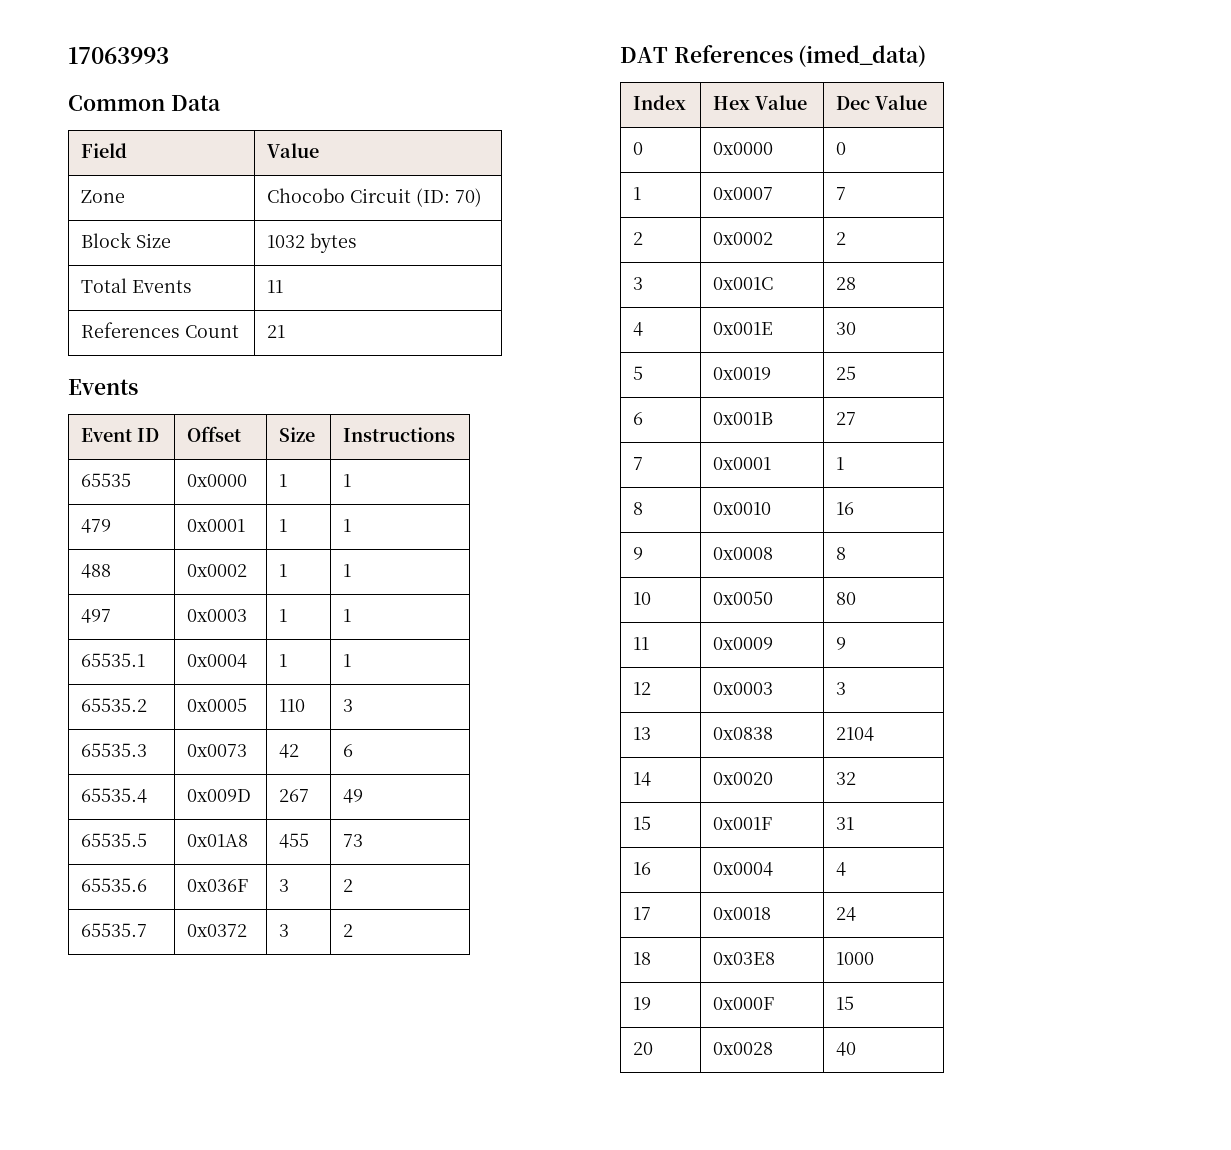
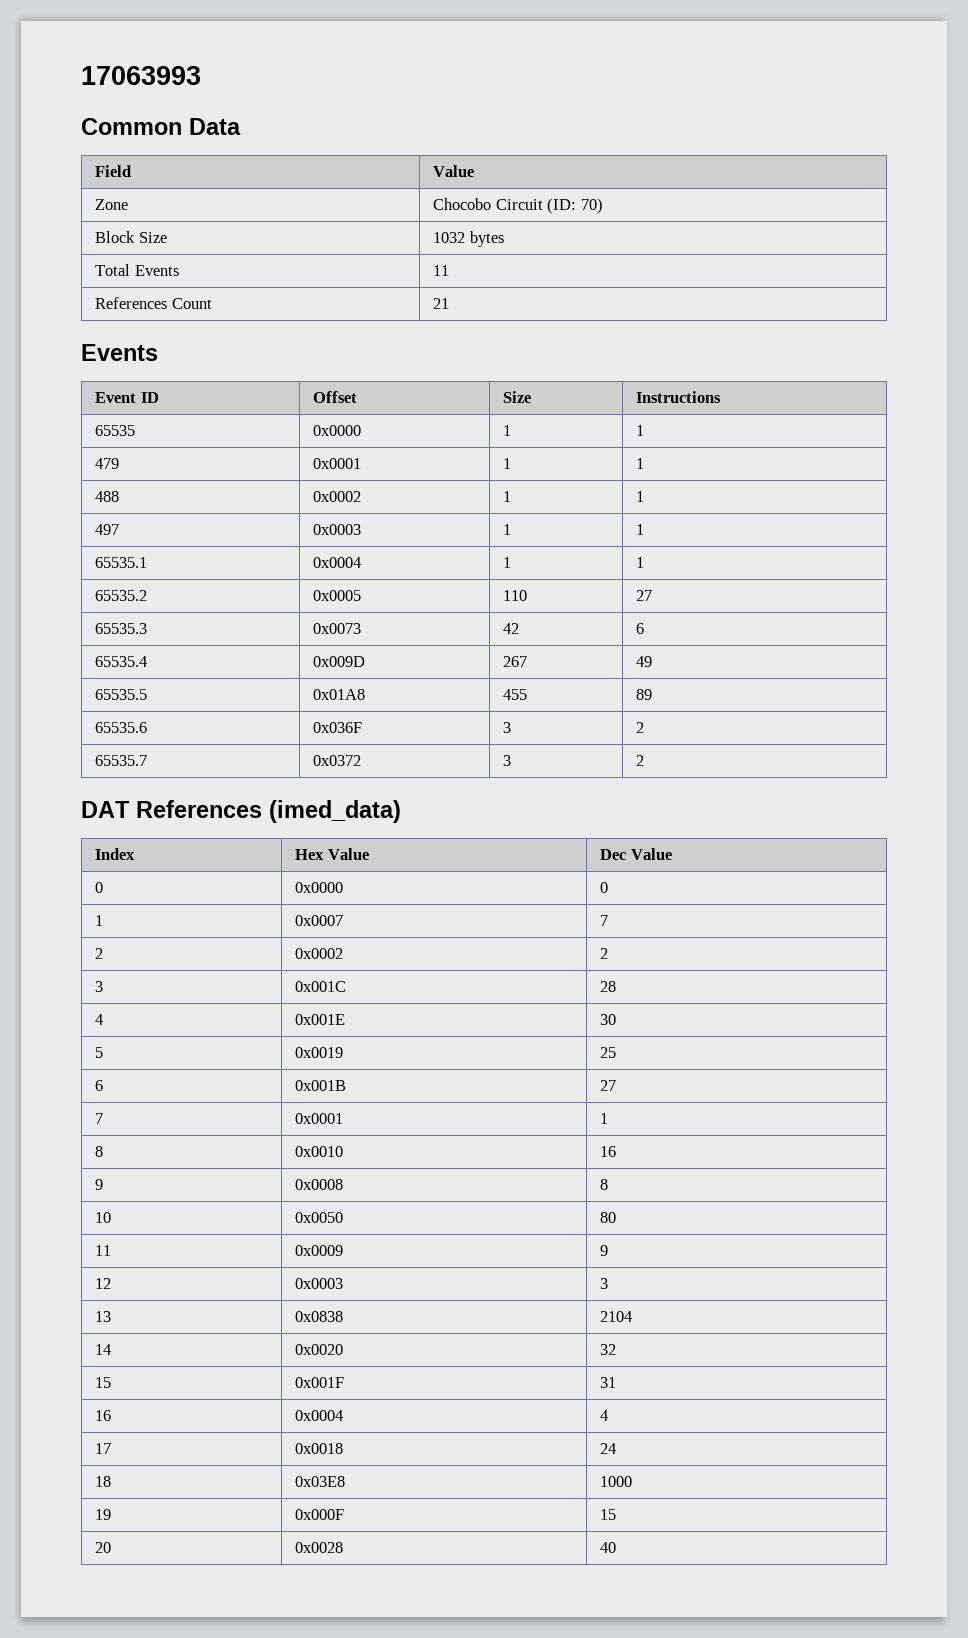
- 65535.2 | 0x0005 | 110 | 3
+ 65535.2 | 0x0005 | 110 | 27
- 65535.5 | 0x01A8 | 455 | 73
+ 65535.5 | 0x01A8 | 455 | 89

